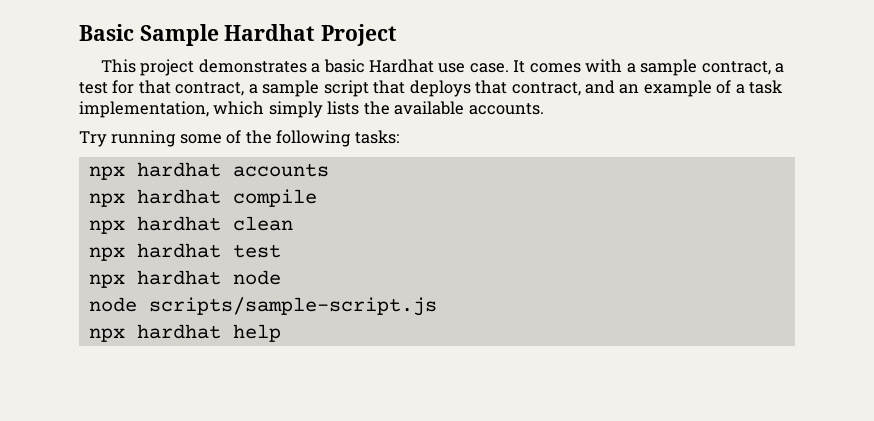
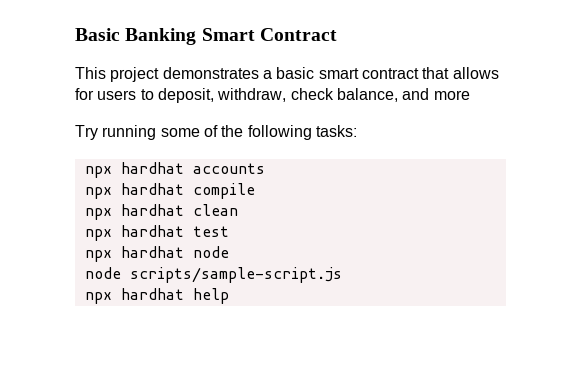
- Basic Sample Hardhat Project
+ Basic Banking Smart Contract
- This project demonstrates a basic Hardhat use case. It comes with a sample contract, a test for that contract, a sample script that deploys that contract, and an example of a task implementation, which simply lists the available accounts.
+ This project demonstrates a basic smart contract that allows for users to deposit, withdraw, check balance, and more

